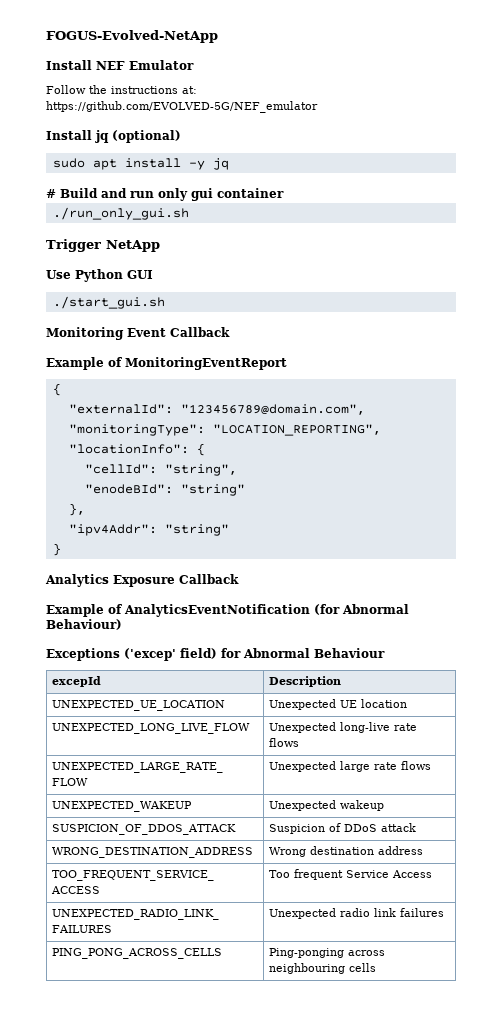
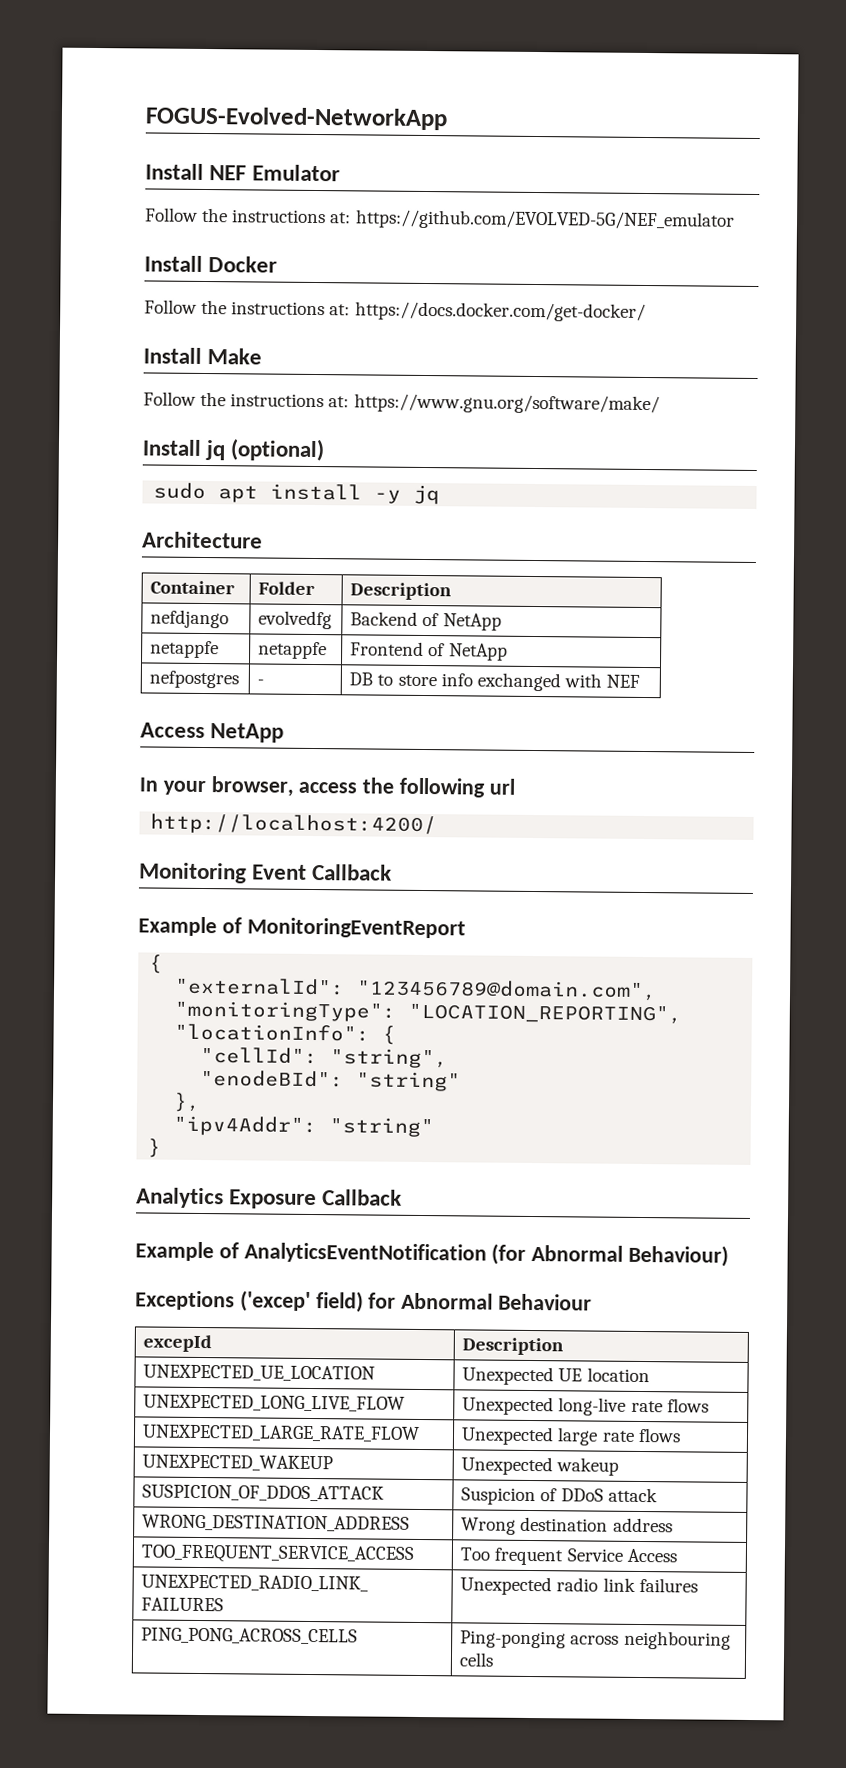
- FOGUS-Evolved-NetApp
+ FOGUS-Evolved-NetworkApp
+ Install Docker
+ Follow the instructions at: https://docs.docker.com/get-docker/
+ Install Make
+ Follow the instructions at: https://www.gnu.org/software/make/
- # Build and run only gui container
- ./run_only_gui.sh
- Trigger NetApp
- Use Python GUI
- ./start_gui.sh
+ Architecture
+ Container | Folder | Description
+ nefdjango | evolvedfg | Backend of NetApp
+ netappfe | netappfe | Frontend of NetApp
+ nefpostgres | - | DB to store info exchanged with NEF
+ Access NetApp
+ In your browser, access the following url
+ http://localhost:4200/

